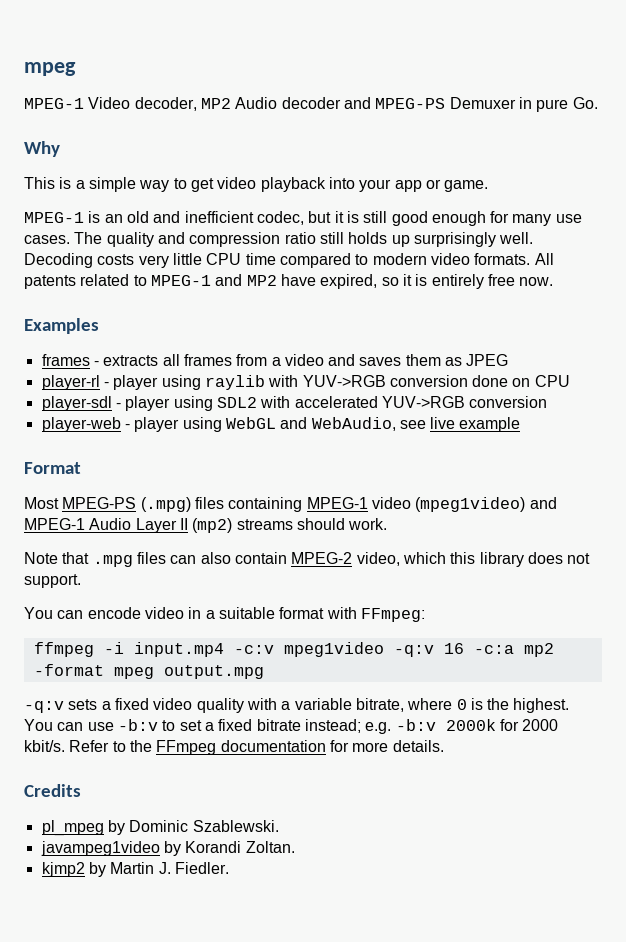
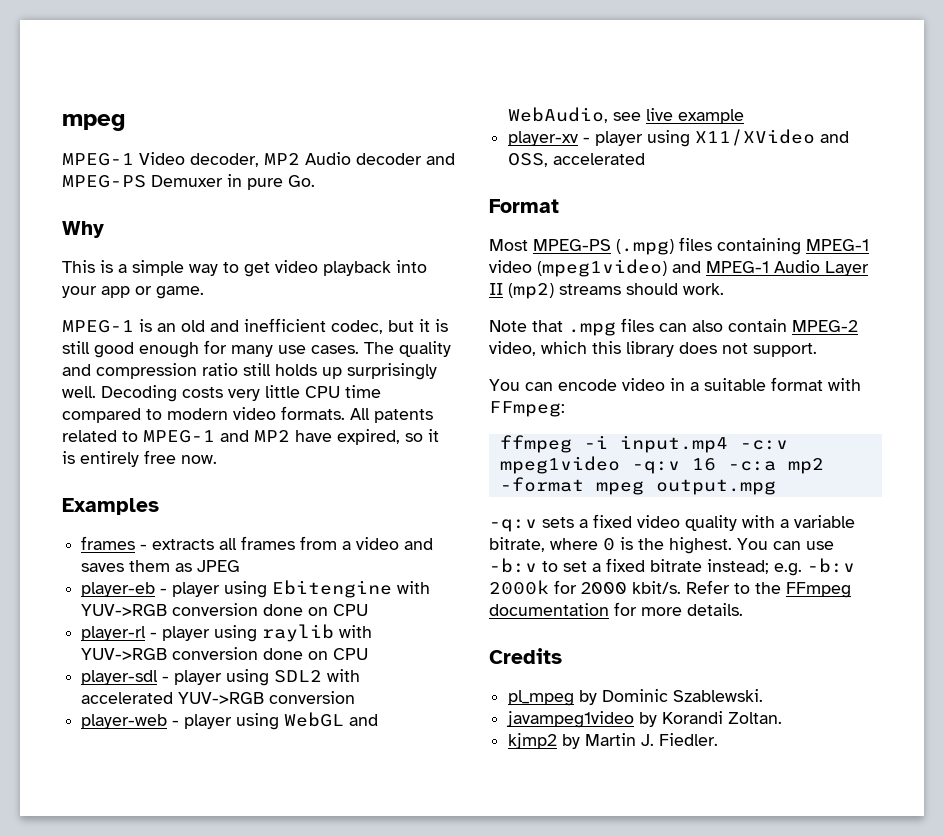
+ player-eb - player using Ebitengine with YUV->RGB conversion done on CPU
+ player-xv - player using X11/XVideo and OSS, accelerated

